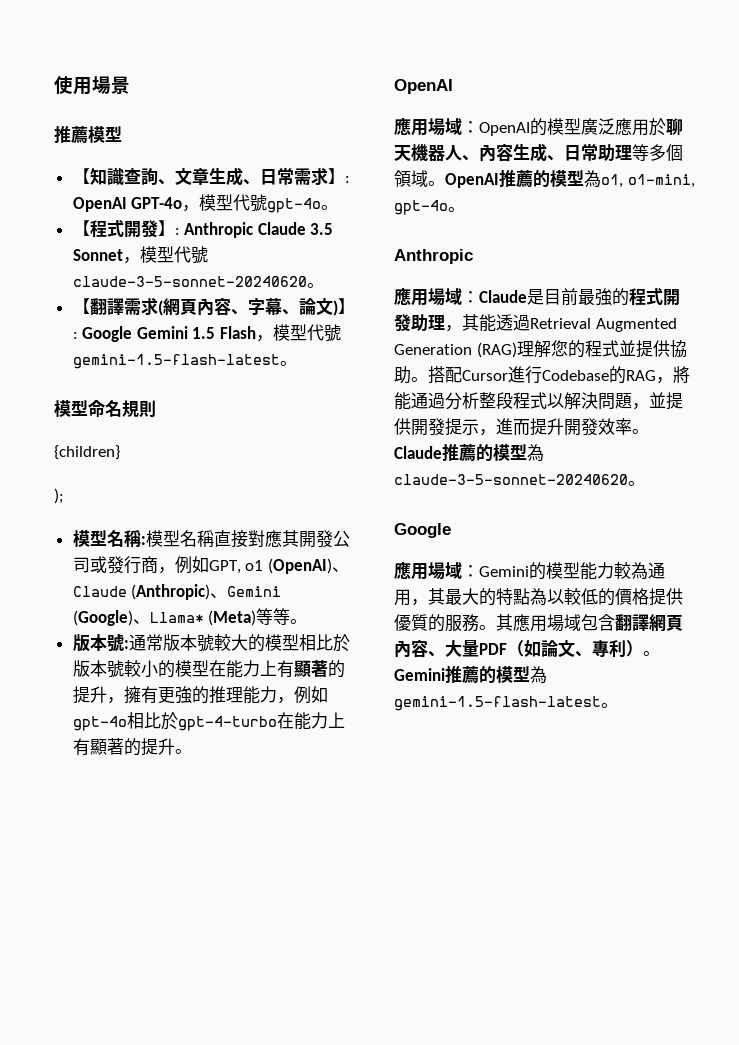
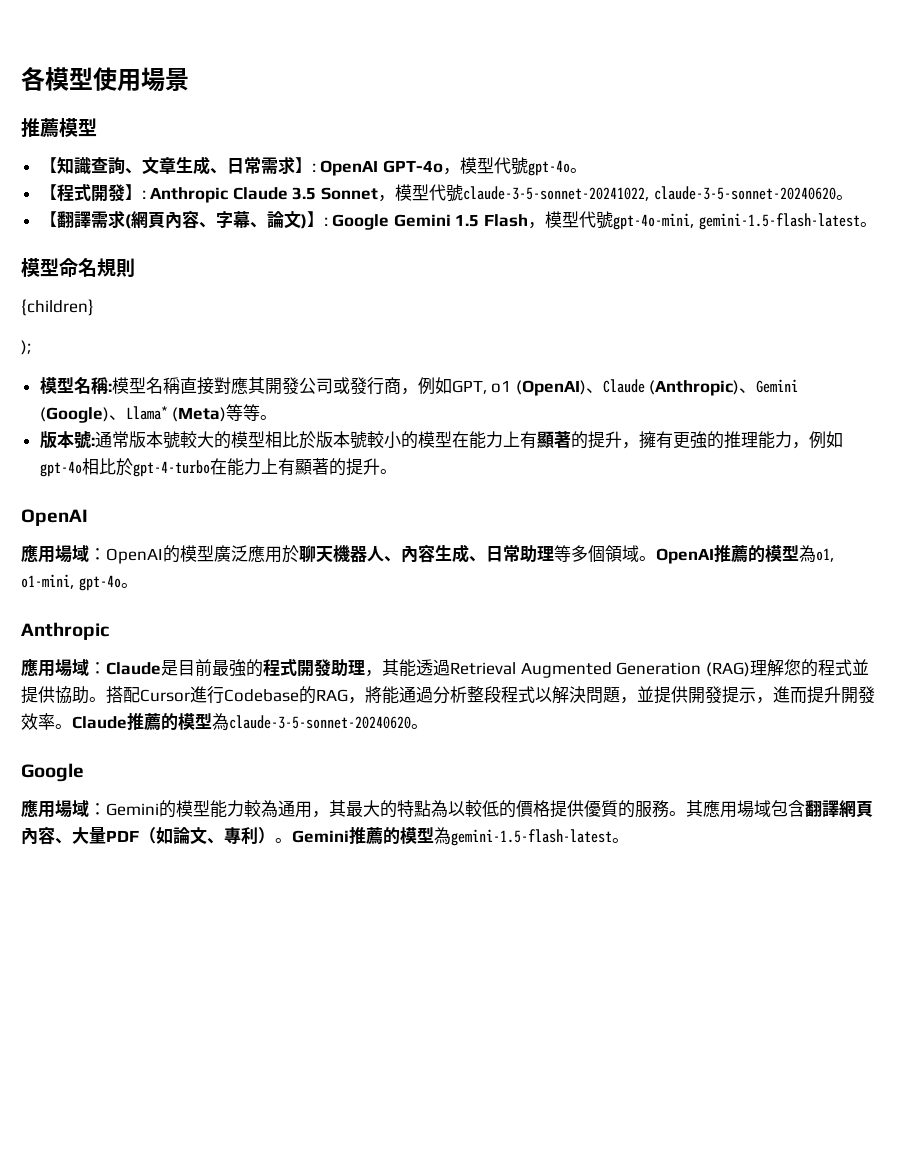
- 使用場景
+ 各模型使用場景
- 【程式開發】: Anthropic Claude 3.5 Sonnet，模型代號claude-3-5-sonnet-20240620。
+ 【程式開發】: Anthropic Claude 3.5 Sonnet，模型代號claude-3-5-sonnet-20241022, claude-3-5-sonnet-20240620。
- 【翻譯需求(網頁內容、字幕、論文)】: Google Gemini 1.5 Flash，模型代號gemini-1.5-flash-latest。
+ 【翻譯需求(網頁內容、字幕、論文)】: Google Gemini 1.5 Flash，模型代號gpt-4o-mini, gemini-1.5-flash-latest。

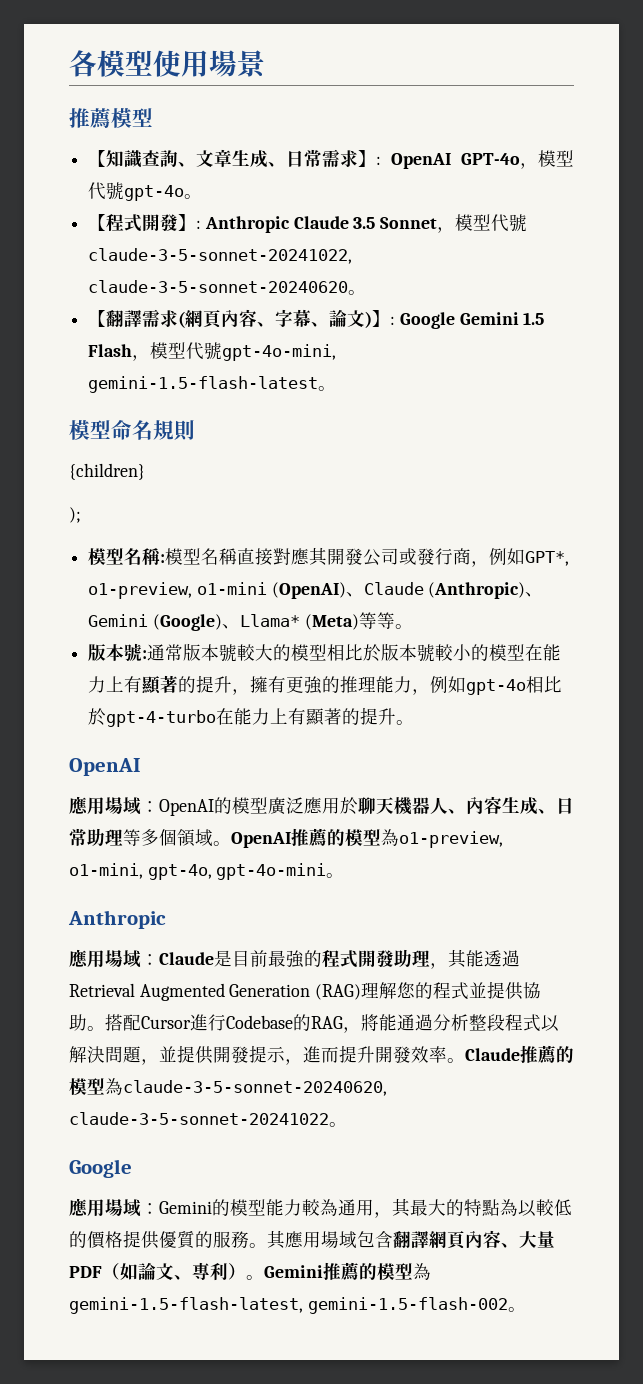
- 模型名稱:模型名稱直接對應其開發公司或發行商，例如GPT, o1 (OpenAI)、Claude (Anthropic)、Gemini (Google)、Llama* (Meta)等等。
+ 模型名稱:模型名稱直接對應其開發公司或發行商，例如GPT*, o1-preview, o1-mini (OpenAI)、Claude (Anthropic)、Gemini (Google)、Llama* (Meta)等等。
- OpenAI推薦的模型為o1, o1-mini, gpt-4o。
+ OpenAI推薦的模型為o1-preview, o1-mini, gpt-4o, gpt-4o-mini。
- Claude推薦的模型為claude-3-5-sonnet-20240620。
+ Claude推薦的模型為claude-3-5-sonnet-20240620, claude-3-5-sonnet-20241022。
- Gemini推薦的模型為gemini-1.5-flash-latest。
+ Gemini推薦的模型為gemini-1.5-flash-latest, gemini-1.5-flash-002。

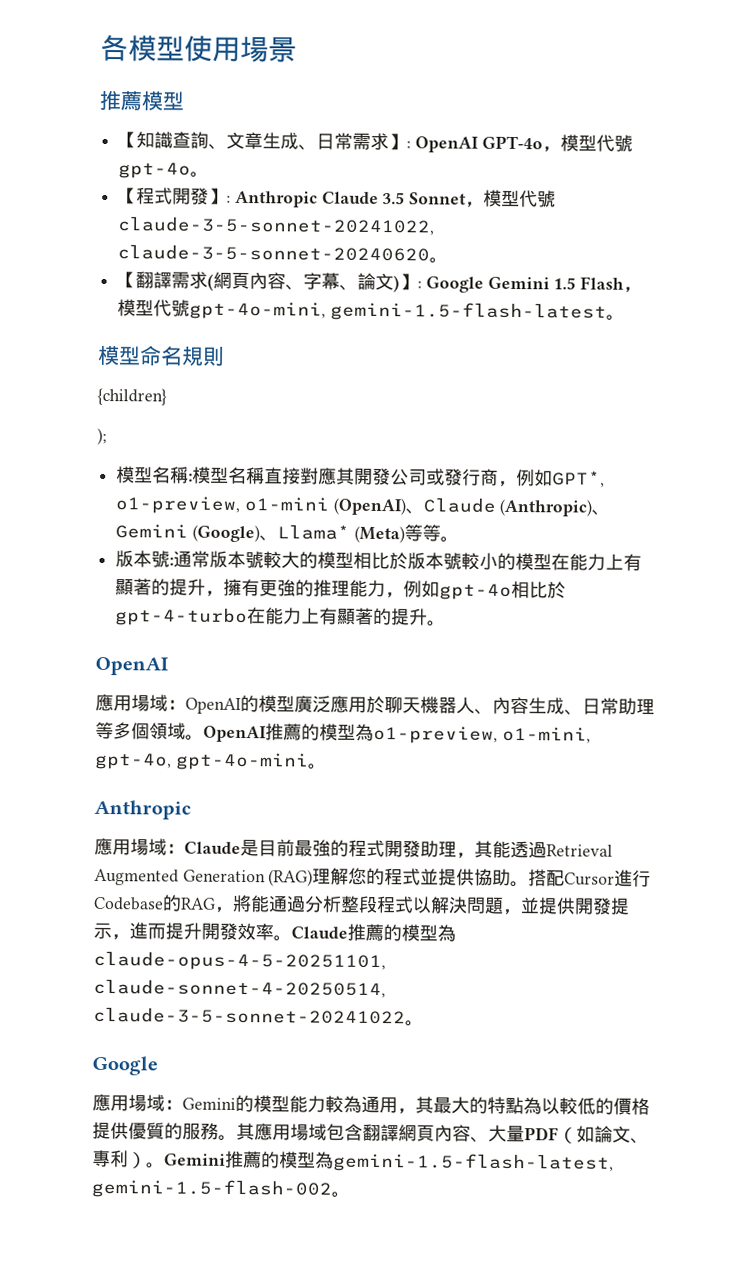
- Claude推薦的模型為claude-3-5-sonnet-20240620, claude-3-5-sonnet-20241022。
+ Claude推薦的模型為claude-opus-4-5-20251101, claude-sonnet-4-20250514, claude-3-5-sonnet-20241022。

